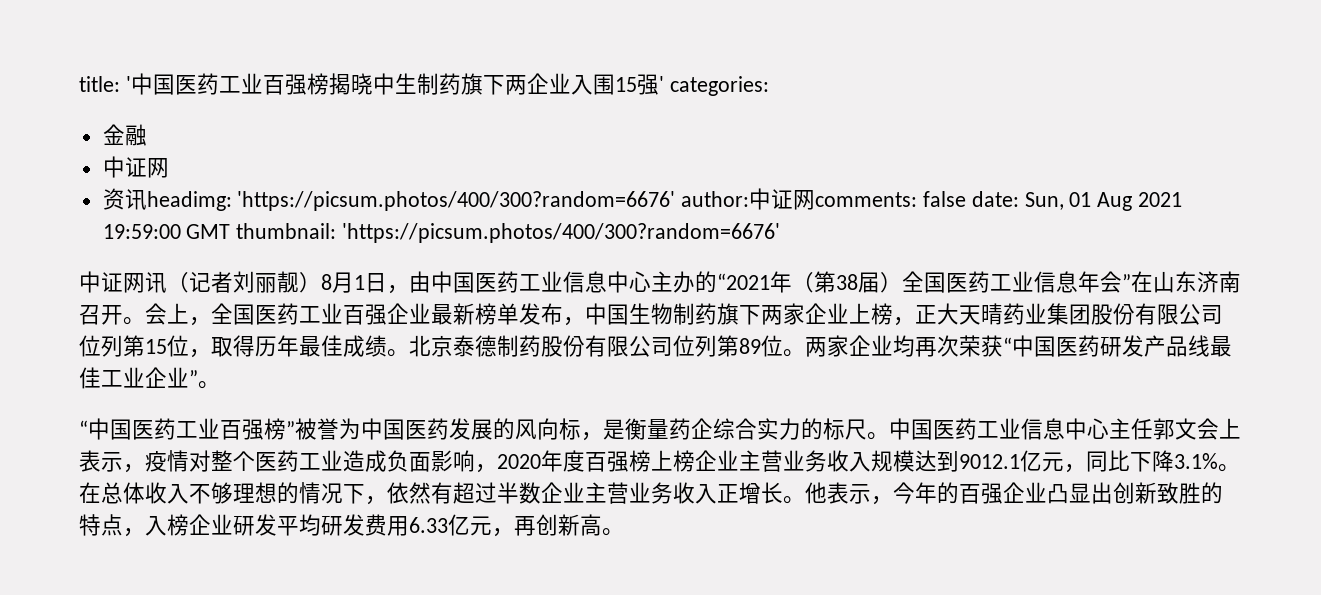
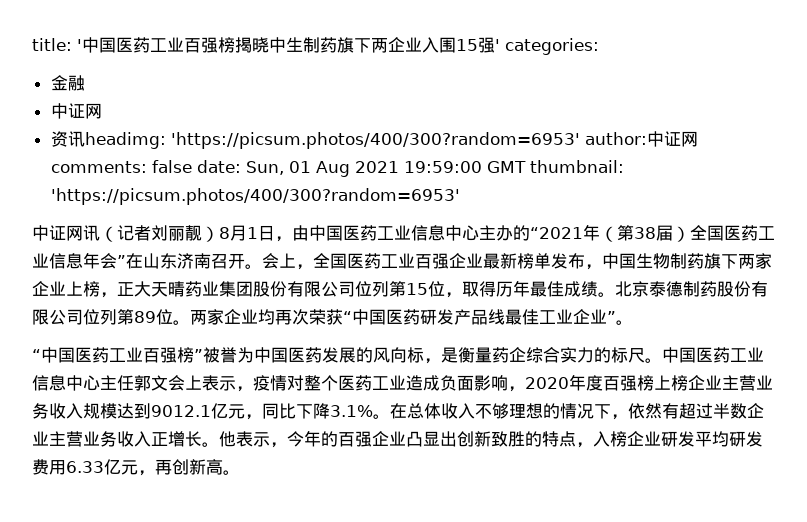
- 资讯headimg: 'https://picsum.photos/400/300?random=6676' author:中证网comments: false date: Sun, 01 Aug 2021 19:59:00 GMT thumbnail: 'https://picsum.photos/400/300?random=6676'
+ 资讯headimg: 'https://picsum.photos/400/300?random=6953' author:中证网comments: false date: Sun, 01 Aug 2021 19:59:00 GMT thumbnail: 'https://picsum.photos/400/300?random=6953'

